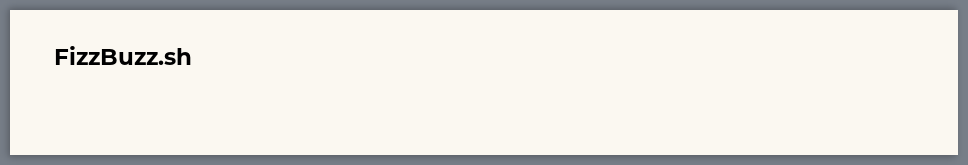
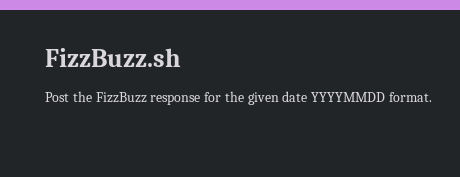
+ Post the FizzBuzz response for the given date YYYYMMDD format.

